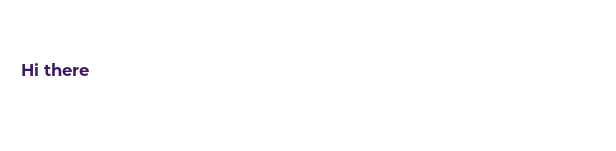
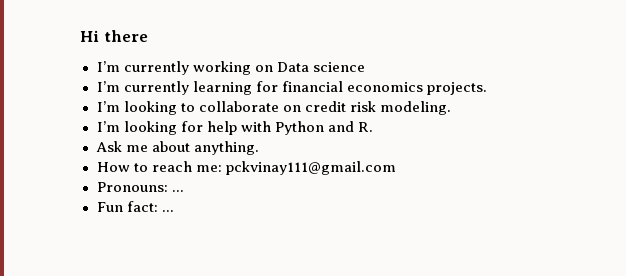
+ I’m currently working on Data science
+ I’m currently learning for financial economics projects.
+ I’m looking to collaborate on credit risk modeling.
+ I’m looking for help with Python and R.
+ Ask me about anything.
+ How to reach me: pckvinay111@gmail.com
+ Pronouns: ...
+ Fun fact: ...

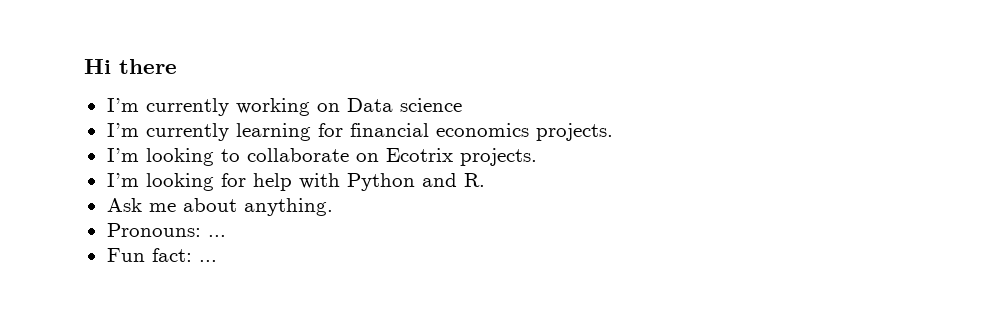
- I’m looking to collaborate on credit risk modeling.
+ I’m looking to collaborate on Ecotrix projects.
- How to reach me: pckvinay111@gmail.com

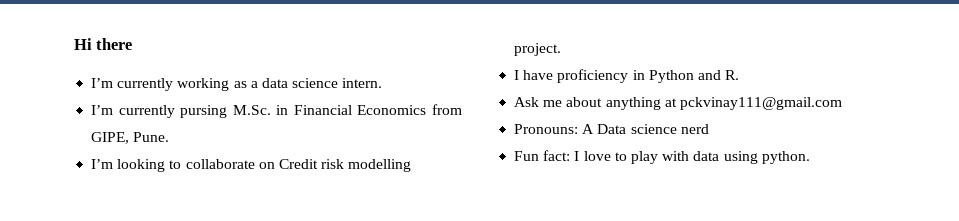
- I’m currently working on Data science
- I’m currently learning for financial economics projects.
+ I’m currently working as a data science intern.
+ I’m currently pursing M.Sc. in Financial Economics from GIPE, Pune.
- I’m looking to collaborate on Ecotrix projects.
- I’m looking for help with Python and R.
+ I’m looking to collaborate on Credit risk modelling project.
+ I have proficiency in Python and R.
- Ask me about anything.
- Pronouns: ...
- Fun fact: ...
+ Ask me about anything at pckvinay111@gmail.com
+ Pronouns: A Data science nerd
+ Fun fact: I love to play with data using python.

